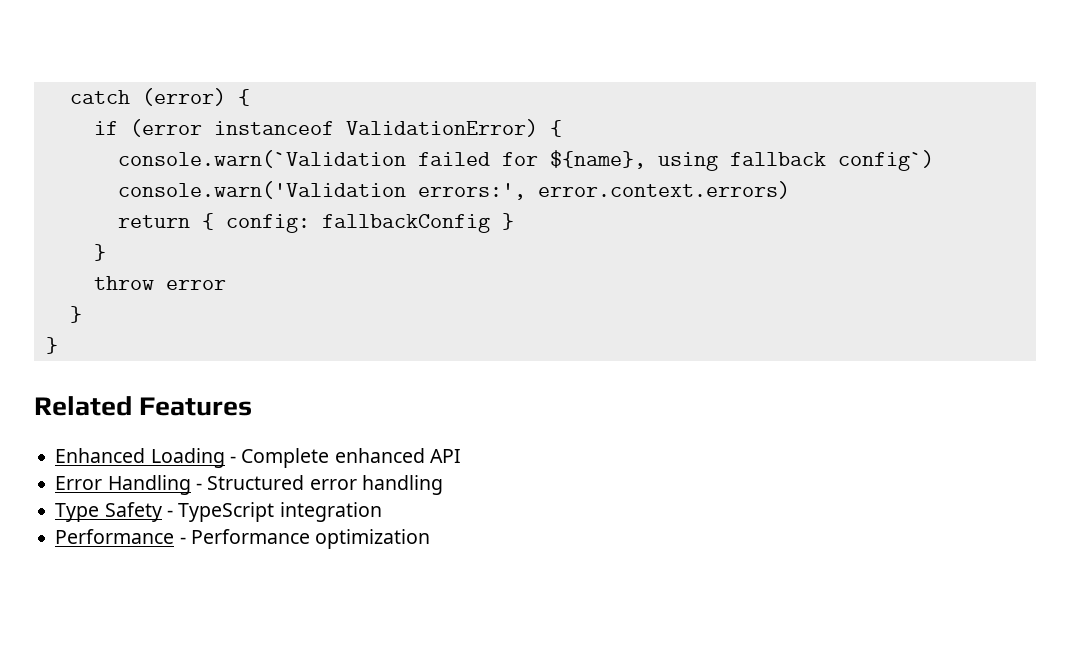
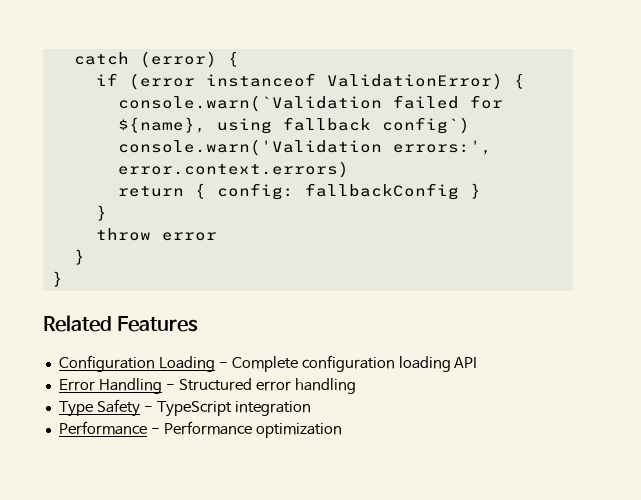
- Enhanced Loading - Complete enhanced API
+ Configuration Loading - Complete configuration loading API

